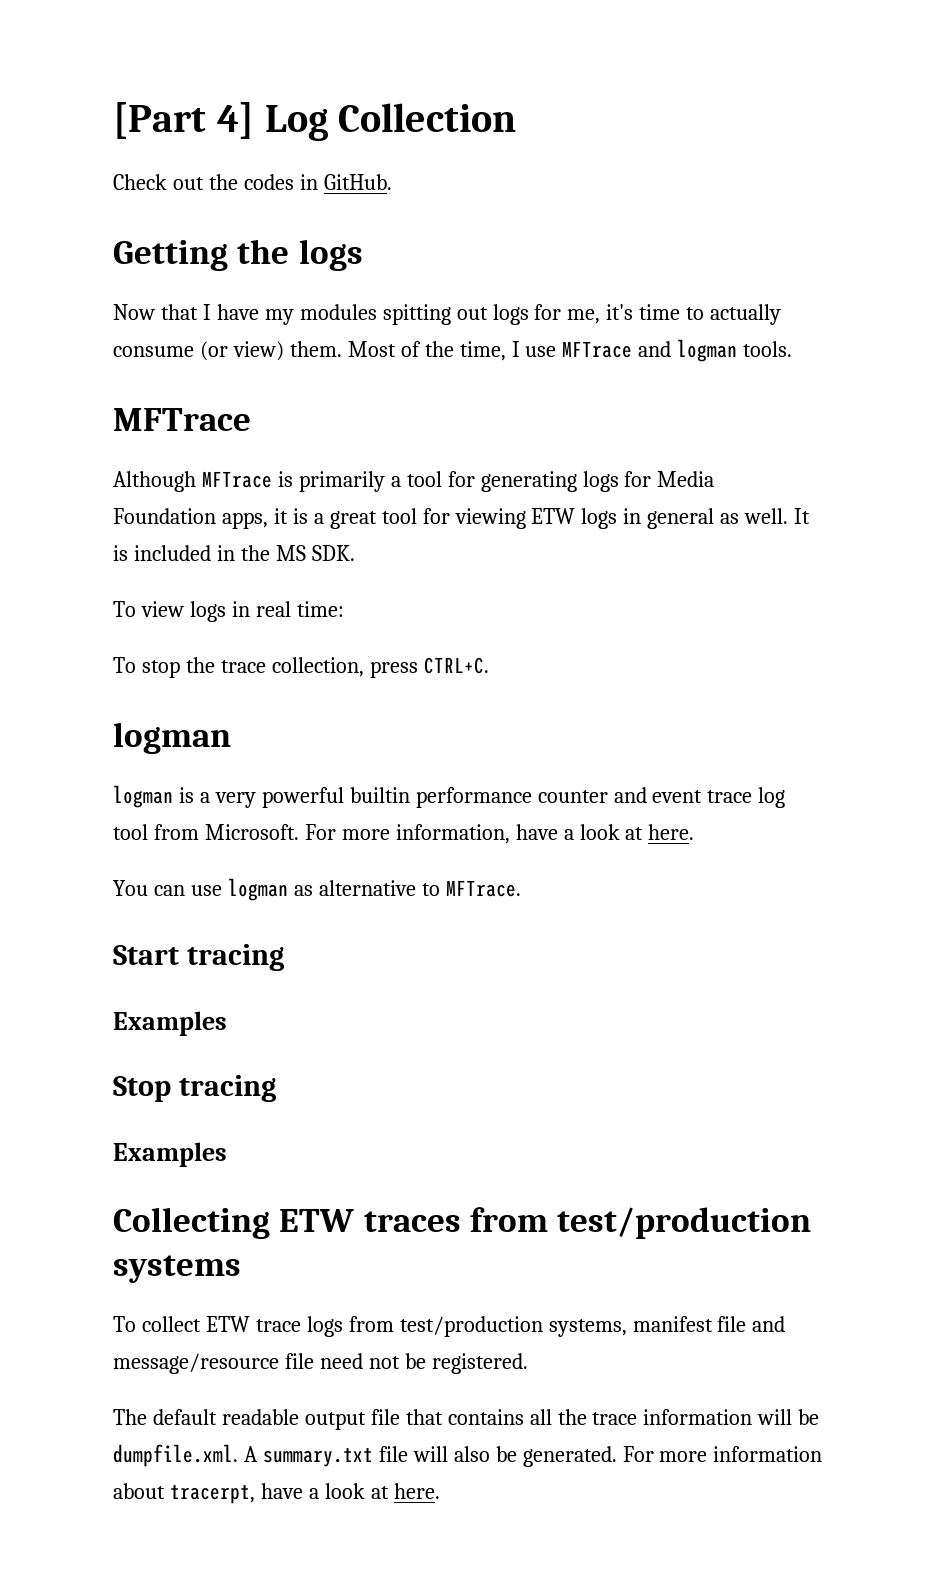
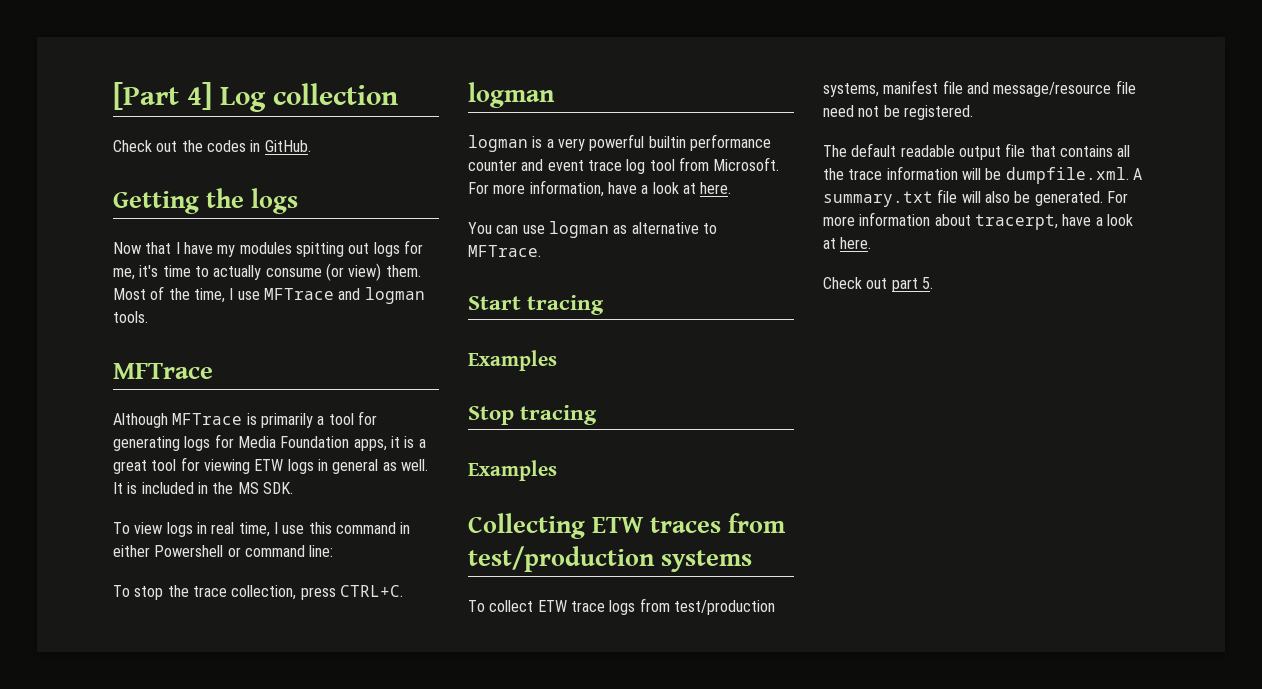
- [Part 4] Log Collection
+ [Part 4] Log collection
- To view logs in real time:
+ To view logs in real time, I use this command in either Powershell or command line:
+ Check out part 5.

